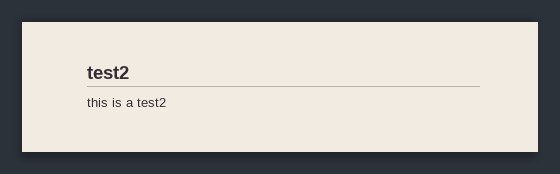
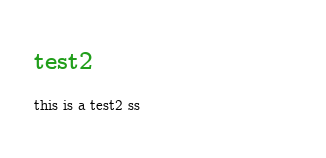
- this is a test2
+ this is a test2 ss

